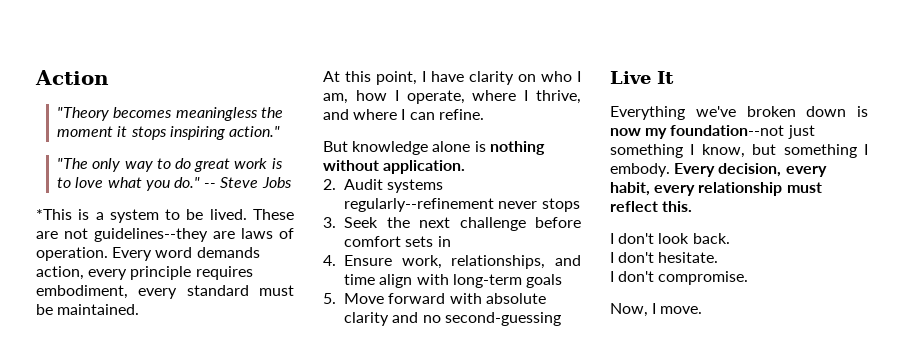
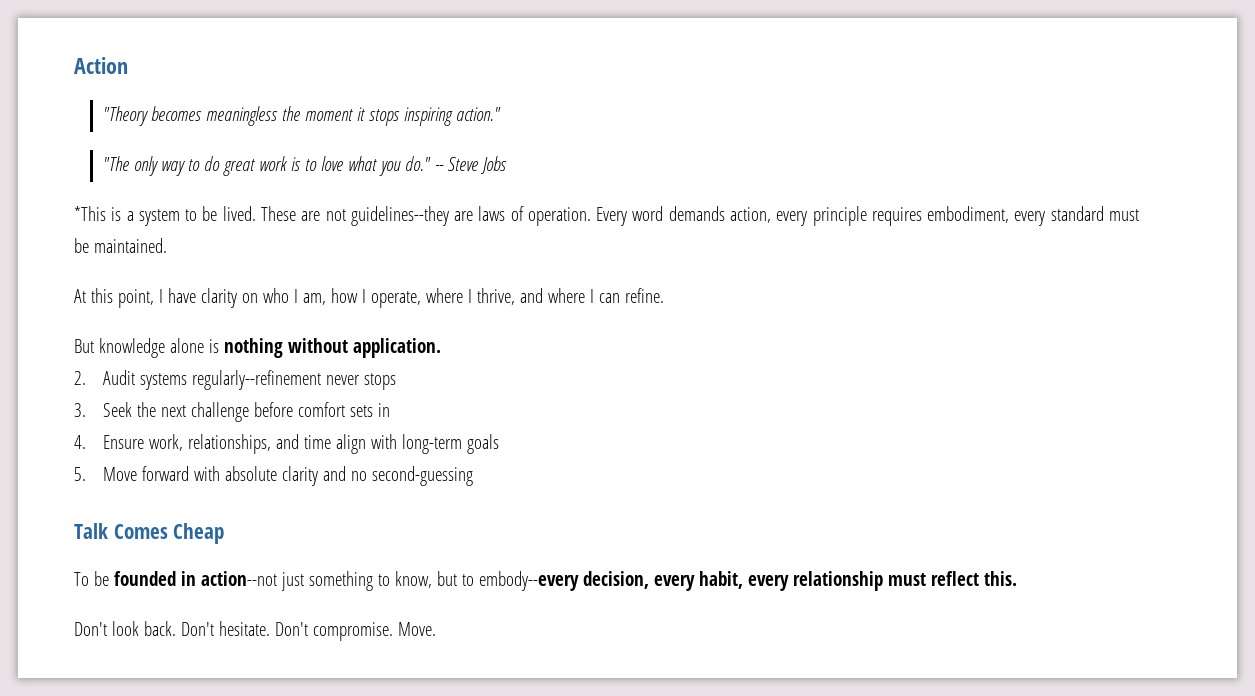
- Live It
- Everything we've broken down is now my foundation--not just something I know, but something I embody. Every decision, every habit, every relationship must reflect this.
+ Talk Comes Cheap
+ To be founded in action--not just something to know, but to embody--every decision, every habit, every relationship must reflect this.
- I don't look back.
- I don't hesitate.
- I don't compromise.
- Now, I move.
+ Don't look back. Don't hesitate. Don't compromise. Move.

